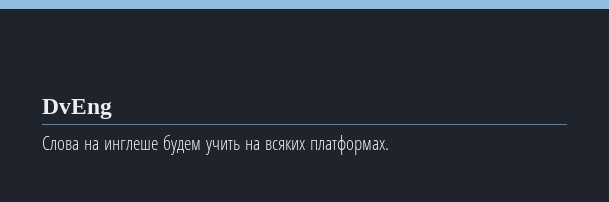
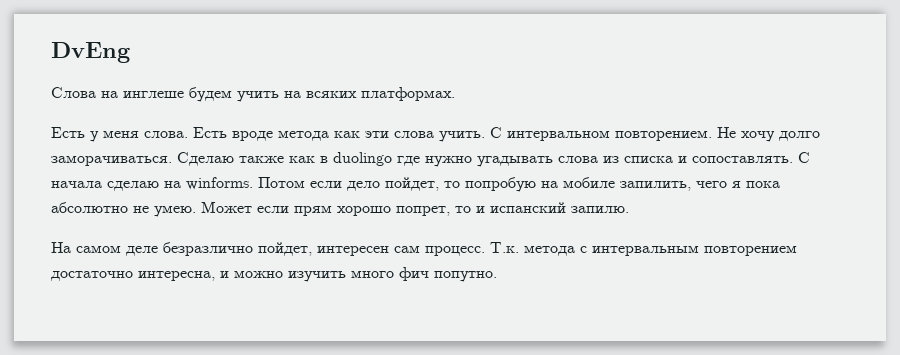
+ Есть у меня слова. Есть вроде метода как эти слова учить. С интервальном повторением. Не хочу долго заморачиваться. Сделаю также как в duolingo где нужно угадывать слова из списка и сопоставлять. С начала сделаю на winforms. Потом если дело пойдет, то попробую на мобиле запилить, чего я пока абсолютно не умею. Может если прям хорошо попрет, то и испанский запилю.
+ На самом деле безразлично пойдет, интересен сам процесс. Т.к. метода с интервальным повторением достаточно интересна, и можно изучить много фич попутно.

